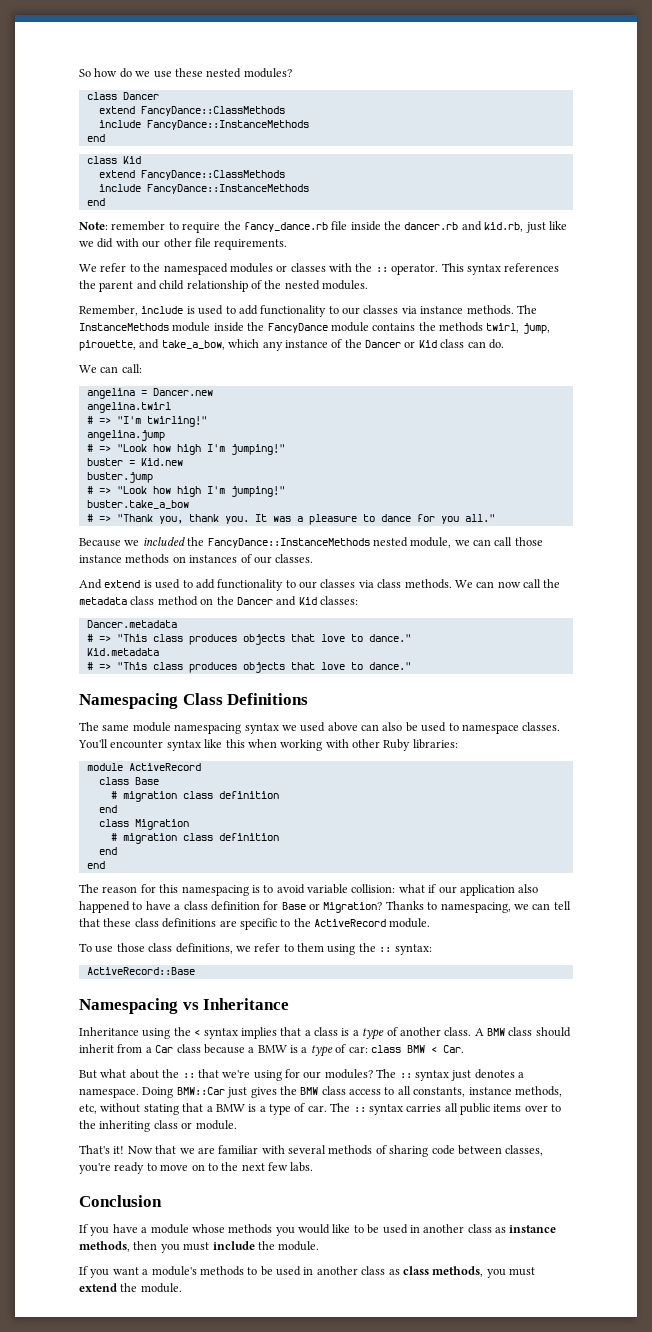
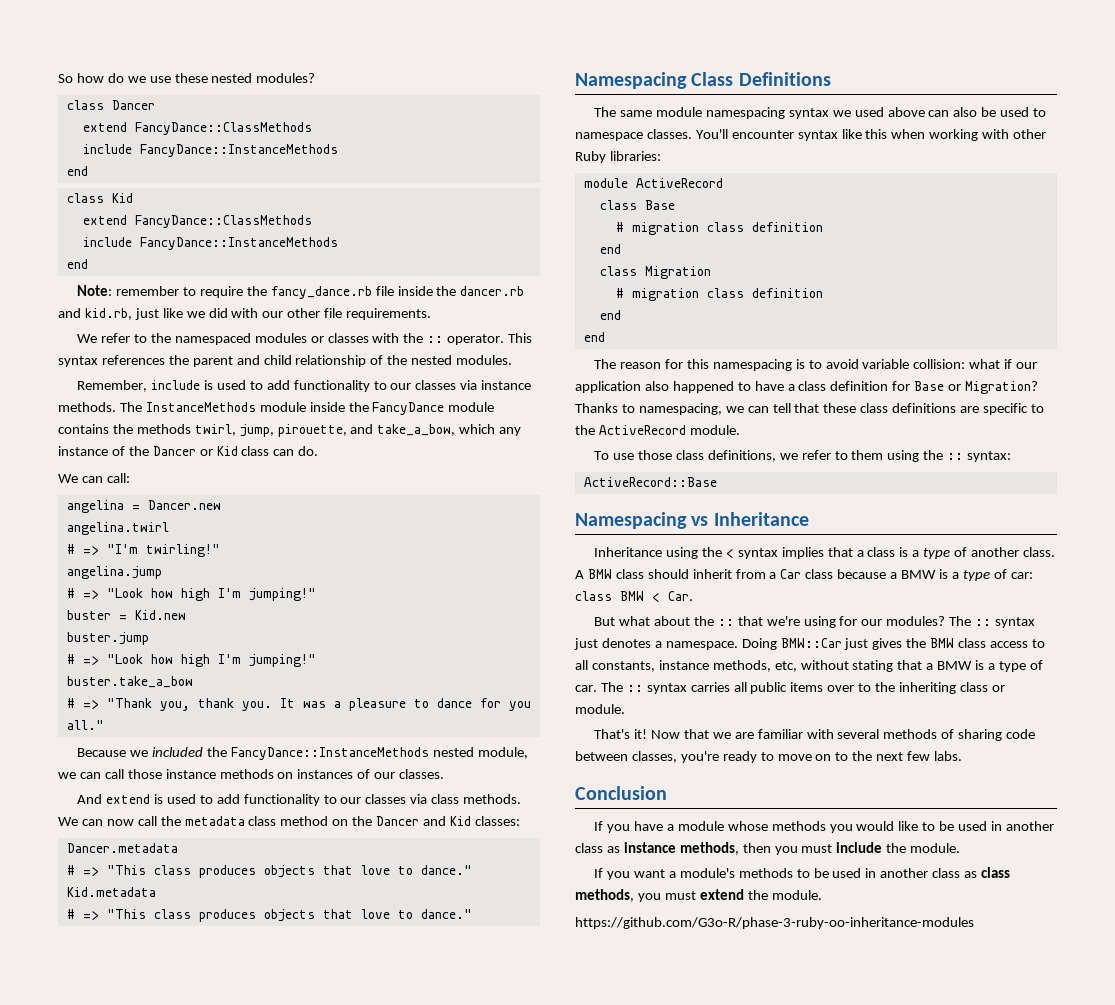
+ https://github.com/G3o-R/phase-3-ruby-oo-inheritance-modules

